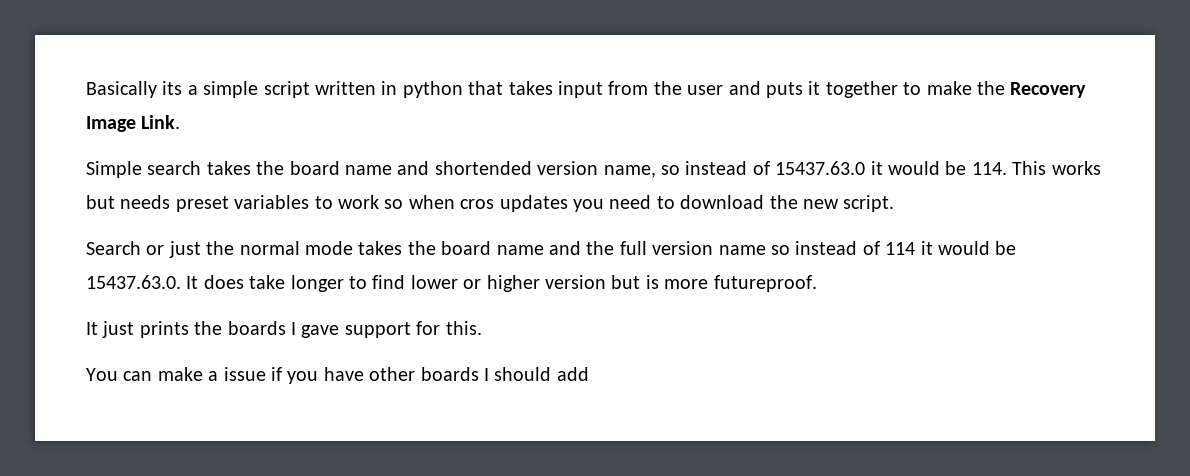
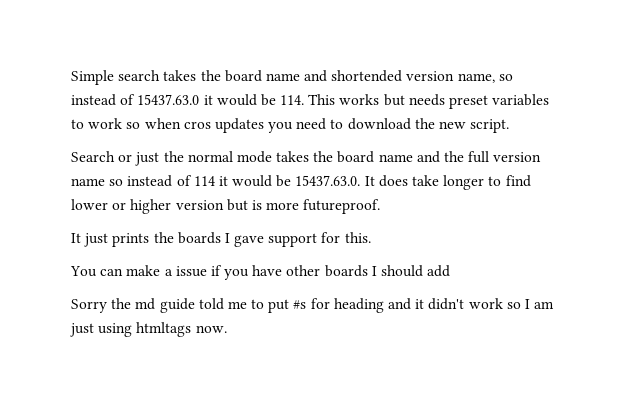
- Basically its a simple script written in python that takes input from the user and puts it together to make the Recovery Image Link.
+ Sorry the md guide told me to put #s for heading and it didn't work so I am just using htmltags now.

